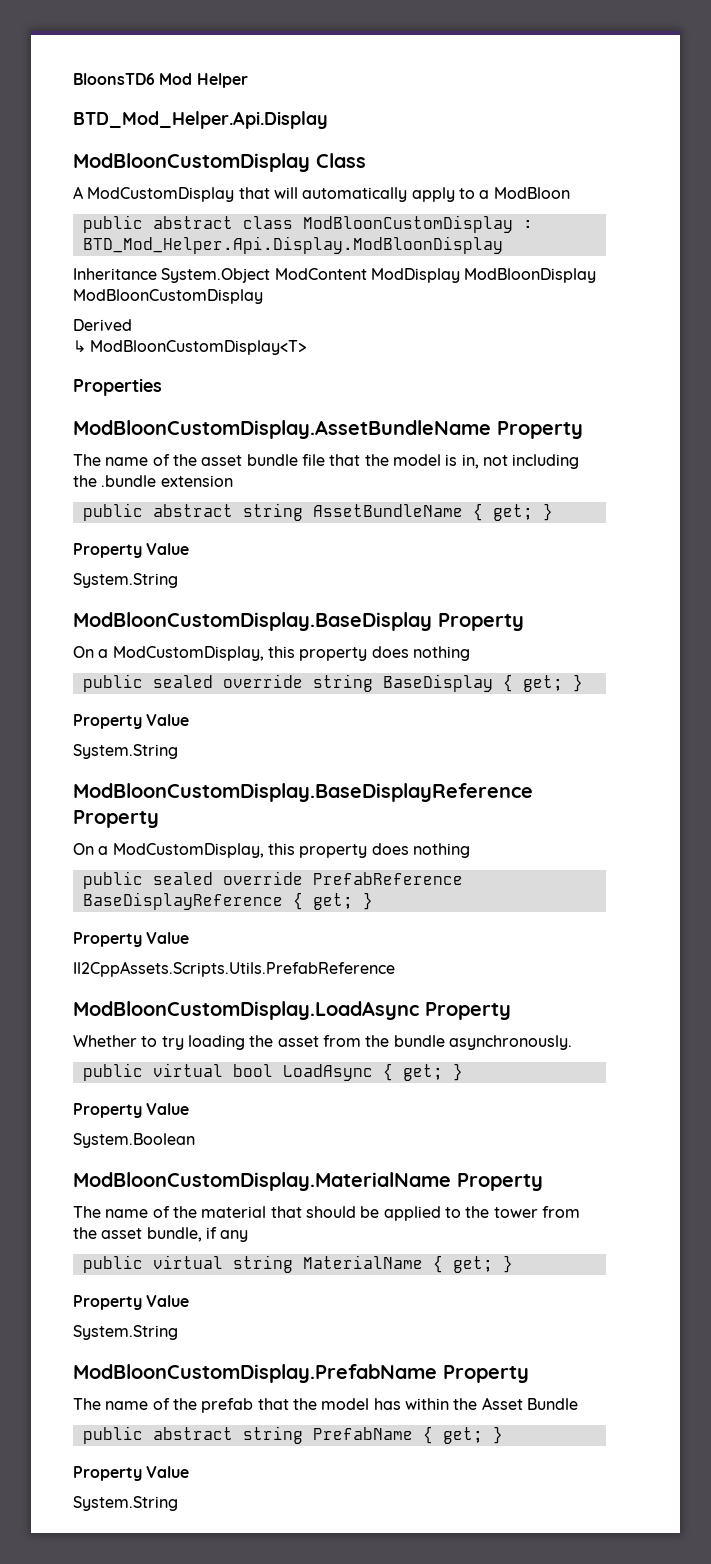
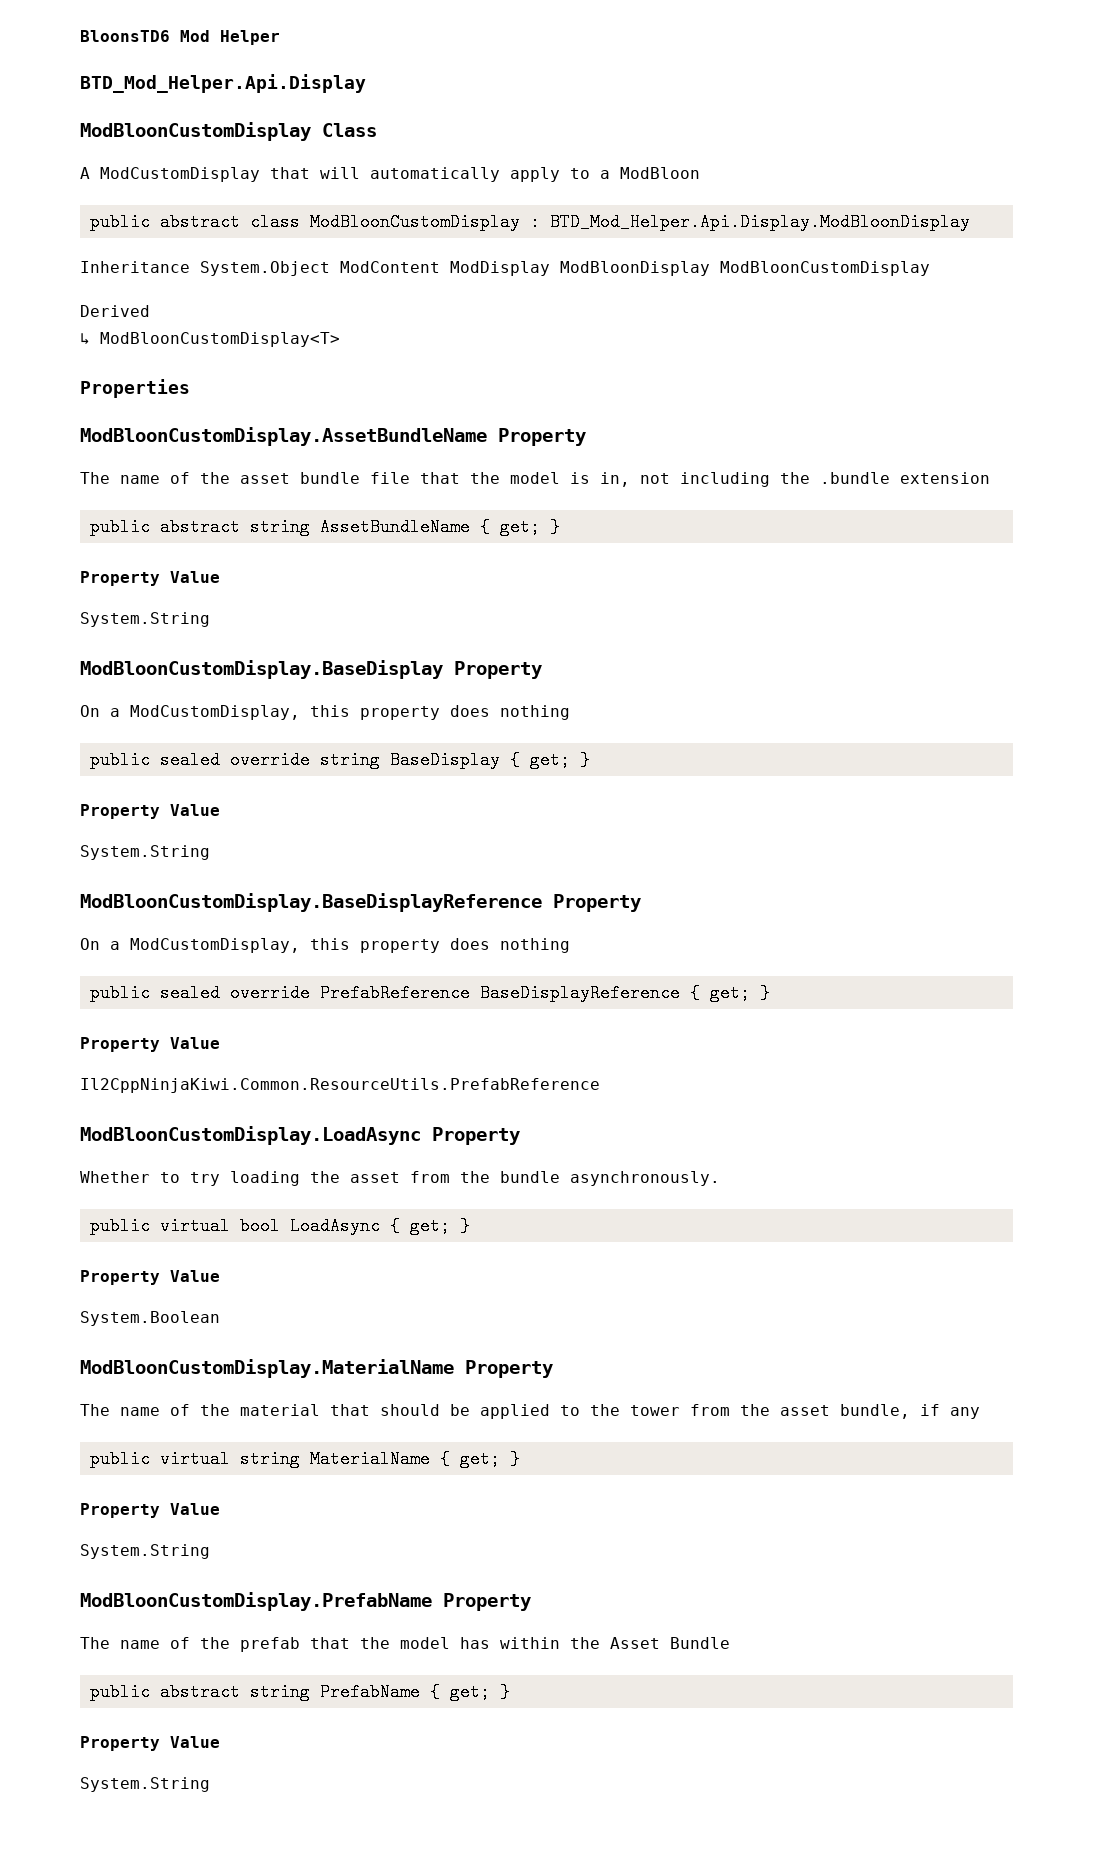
- Il2CppAssets.Scripts.Utils.PrefabReference
+ Il2CppNinjaKiwi.Common.ResourceUtils.PrefabReference

